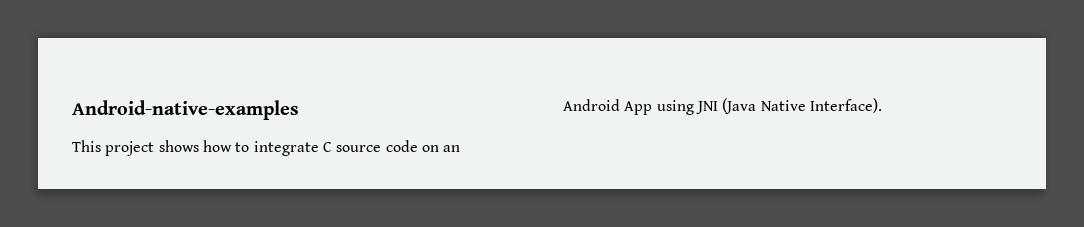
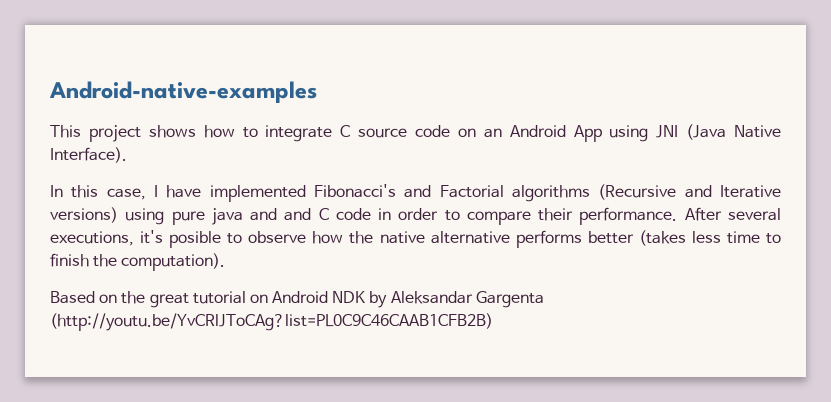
+ In this case, I have implemented Fibonacci's and Factorial algorithms (Recursive and Iterative versions) using pure java and and C code in order to compare their performance. After several executions, it's posible to observe how the native alternative performs better (takes less time to finish the computation).
+ Based on the great tutorial on Android NDK by Aleksandar Gargenta (http://youtu.be/YvCRlJToCAg?list=PL0C9C46CAAB1CFB2B)

